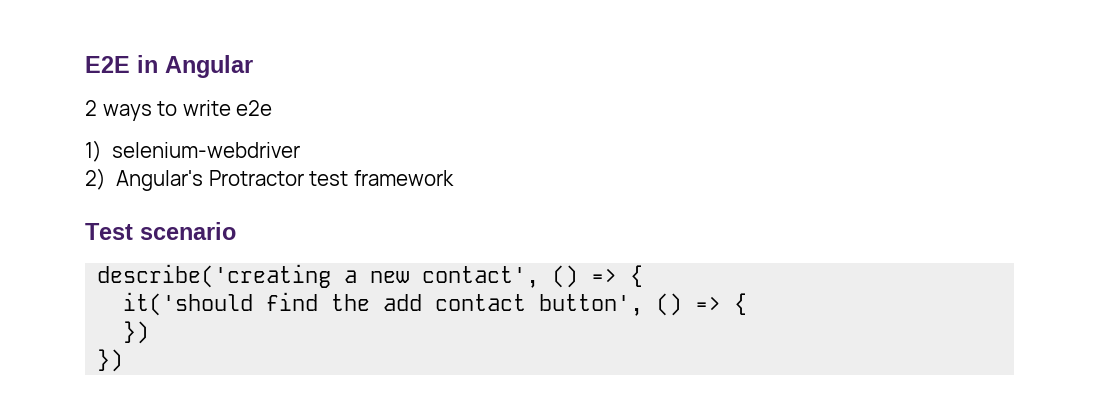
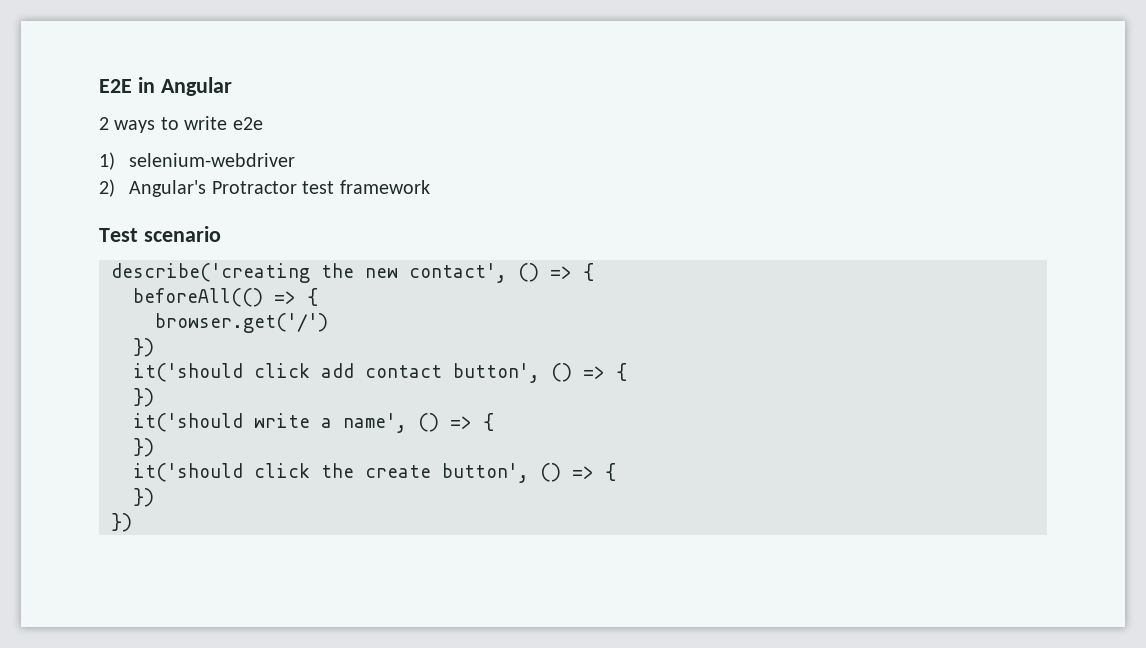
- describe('creating a new contact', () => {
+ describe('creating the new contact', () => {
- it('should find the add contact button', () => {
+ beforeAll(() => {
+ browser.get('/')
+ })
+ it('should click add contact button', () => {
+ it('should write a name', () => {
+ })
+ it('should click the create button', () => {
+ })

